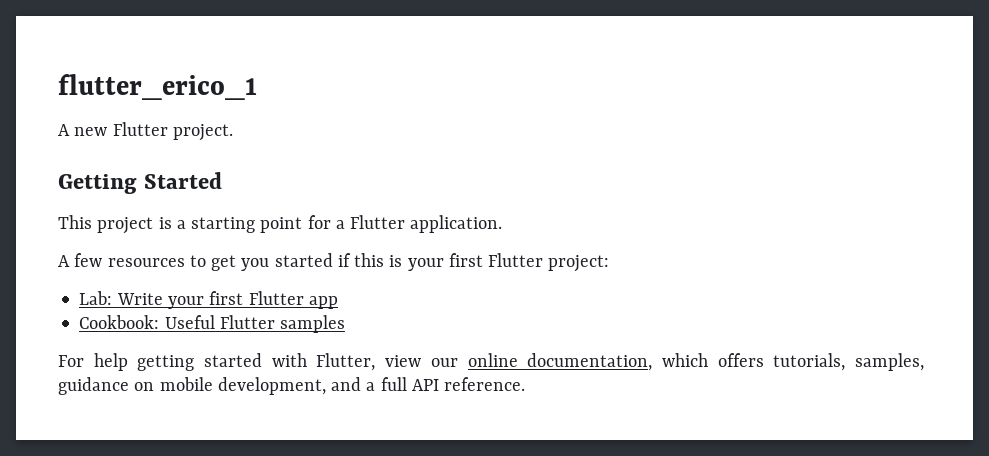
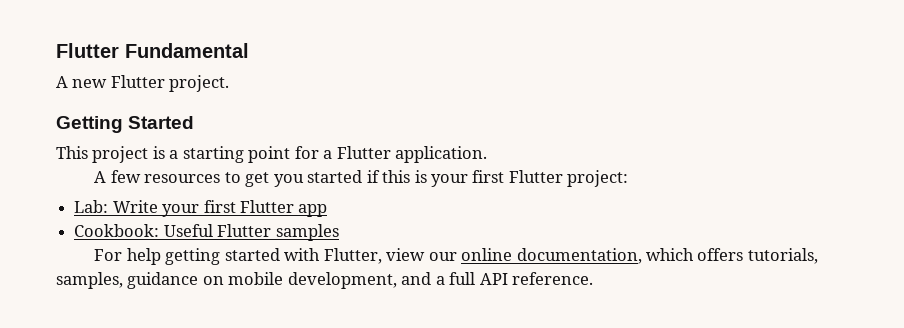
- flutter_erico_1
+ Flutter Fundamental

